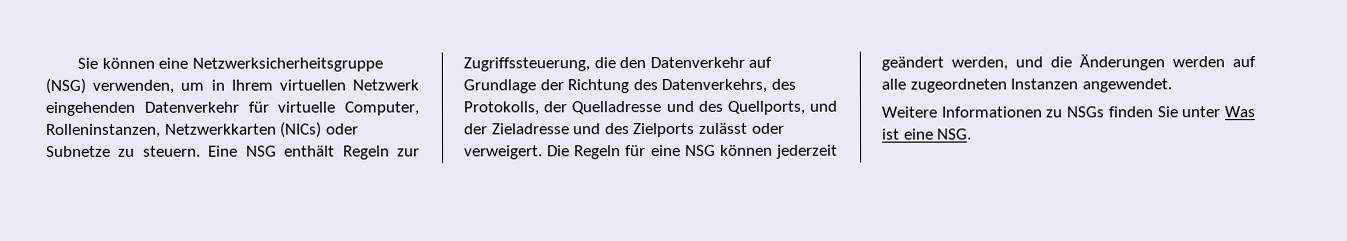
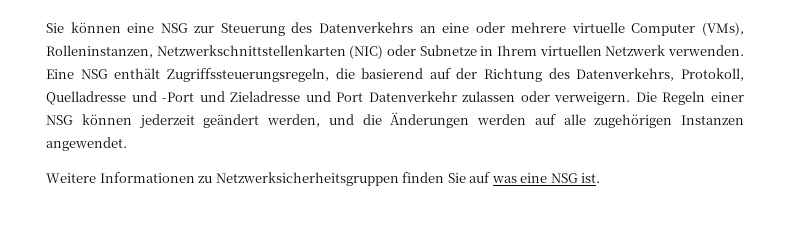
- Sie können eine Netzwerksicherheitsgruppe (NSG) verwenden, um in Ihrem virtuellen Netzwerk eingehenden Datenverkehr für virtuelle Computer, Rolleninstanzen, Netzwerkkarten (NICs) oder Subnetze zu steuern. Eine NSG enthält Regeln zur Zugriffssteuerung, die den Datenverkehr auf Grundlage der Richtung des Datenverkehrs, des Protokolls, der Quelladresse und des Quellports, und der Zieladresse und des Zielports zulässt oder verweigert. Die Regeln für eine NSG können jederzeit geändert werden, und die Änderungen werden auf alle zugeordneten Instanzen angewendet.
+ Sie können eine NSG zur Steuerung des Datenverkehrs an eine oder mehrere virtuelle Computer (VMs), Rolleninstanzen, Netzwerkschnittstellenkarten (NIC) oder Subnetze in Ihrem virtuellen Netzwerk verwenden. Eine NSG enthält Zugriffssteuerungsregeln, die basierend auf der Richtung des Datenverkehrs, Protokoll, Quelladresse und -Port und Zieladresse und Port Datenverkehr zulassen oder verweigern. Die Regeln einer NSG können jederzeit geändert werden, und die Änderungen werden auf alle zugehörigen Instanzen angewendet.
- Weitere Informationen zu NSGs finden Sie unter Was ist eine NSG.
+ Weitere Informationen zu Netzwerksicherheitsgruppen finden Sie auf was eine NSG ist.

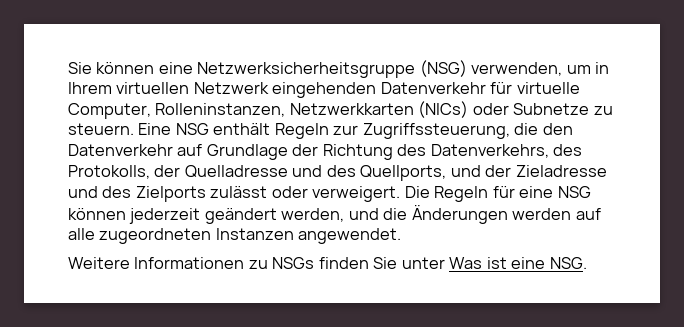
- Sie können eine NSG zur Steuerung des Datenverkehrs an eine oder mehrere virtuelle Computer (VMs), Rolleninstanzen, Netzwerkschnittstellenkarten (NIC) oder Subnetze in Ihrem virtuellen Netzwerk verwenden. Eine NSG enthält Zugriffssteuerungsregeln, die basierend auf der Richtung des Datenverkehrs, Protokoll, Quelladresse und -Port und Zieladresse und Port Datenverkehr zulassen oder verweigern. Die Regeln einer NSG können jederzeit geändert werden, und die Änderungen werden auf alle zugehörigen Instanzen angewendet.
+ Sie können eine Netzwerksicherheitsgruppe (NSG) verwenden, um in Ihrem virtuellen Netzwerk eingehenden Datenverkehr für virtuelle Computer, Rolleninstanzen, Netzwerkkarten (NICs) oder Subnetze zu steuern. Eine NSG enthält Regeln zur Zugriffssteuerung, die den Datenverkehr auf Grundlage der Richtung des Datenverkehrs, des Protokolls, der Quelladresse und des Quellports, und der Zieladresse und des Zielports zulässt oder verweigert. Die Regeln für eine NSG können jederzeit geändert werden, und die Änderungen werden auf alle zugeordneten Instanzen angewendet.
- Weitere Informationen zu Netzwerksicherheitsgruppen finden Sie auf was eine NSG ist.
+ Weitere Informationen zu NSGs finden Sie unter Was ist eine NSG.

